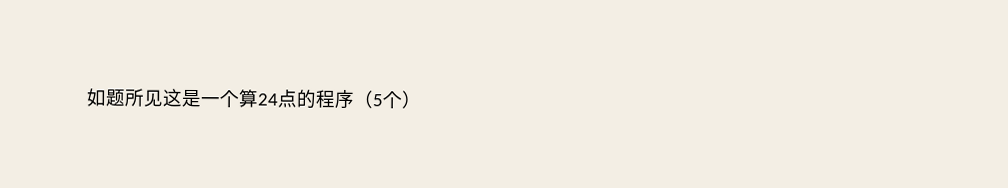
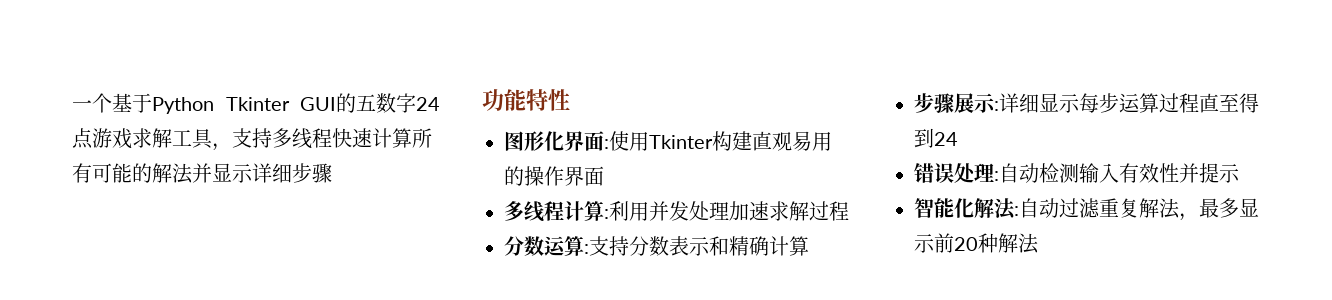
- 如题所见这是一个算24点的程序（5个）
+ 一个基于Python Tkinter GUI的五数字24点游戏求解工具，支持多线程快速计算所有可能的解法并显示详细步骤
+ 功能特性
+ 图形化界面:使用Tkinter构建直观易用的操作界面
+ 多线程计算:利用并发处理加速求解过程
+ 分数运算:支持分数表示和精确计算
+ 步骤展示:详细显示每步运算过程直至得到24
+ 错误处理:自动检测输入有效性并提示
+ 智能化解法:自动过滤重复解法，最多显示前20种解法

